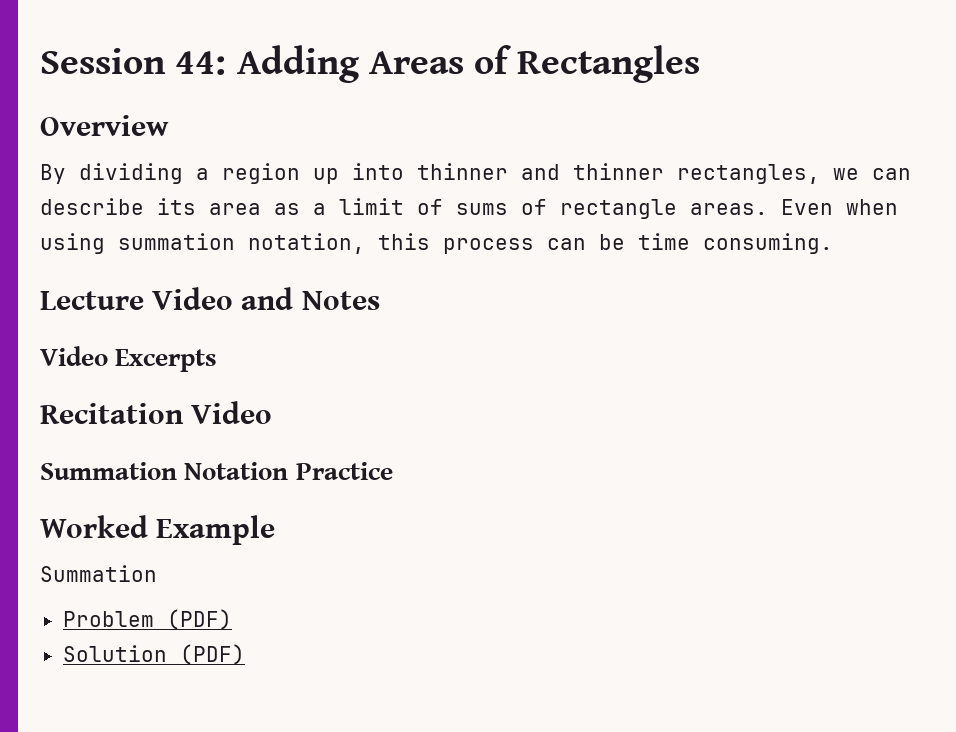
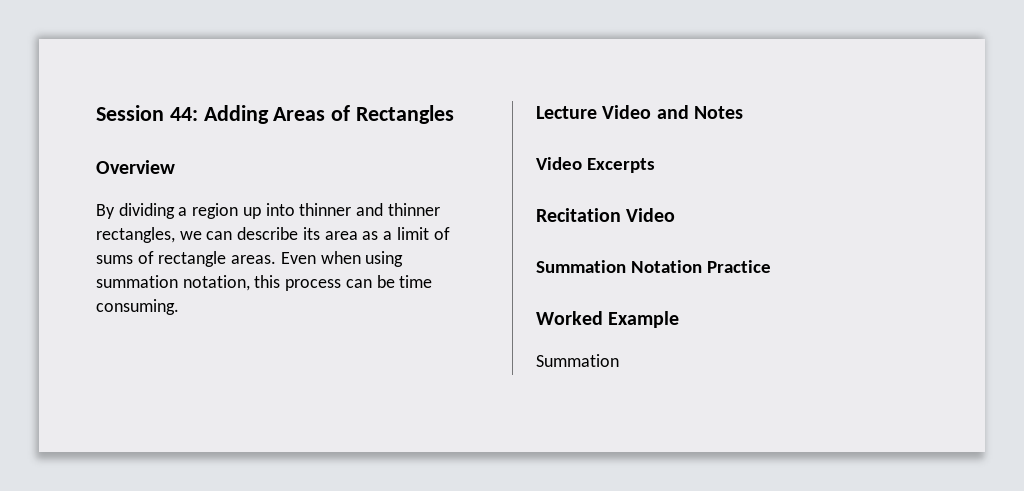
- Problem (PDF)
- Solution (PDF)

